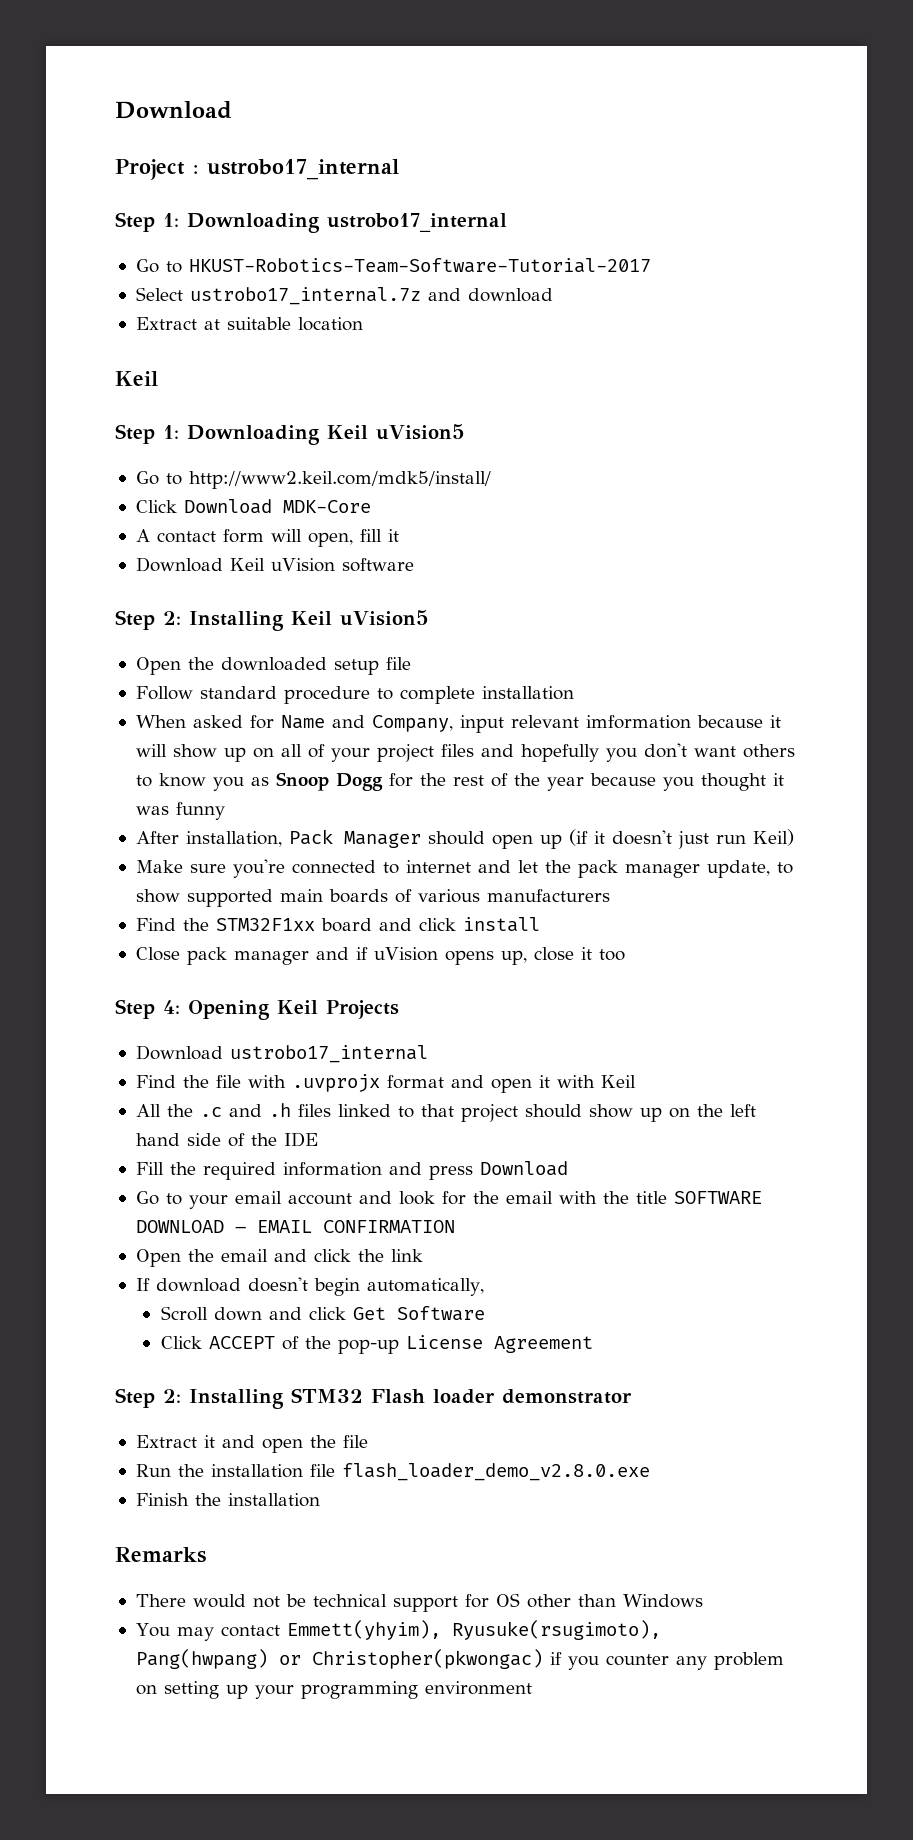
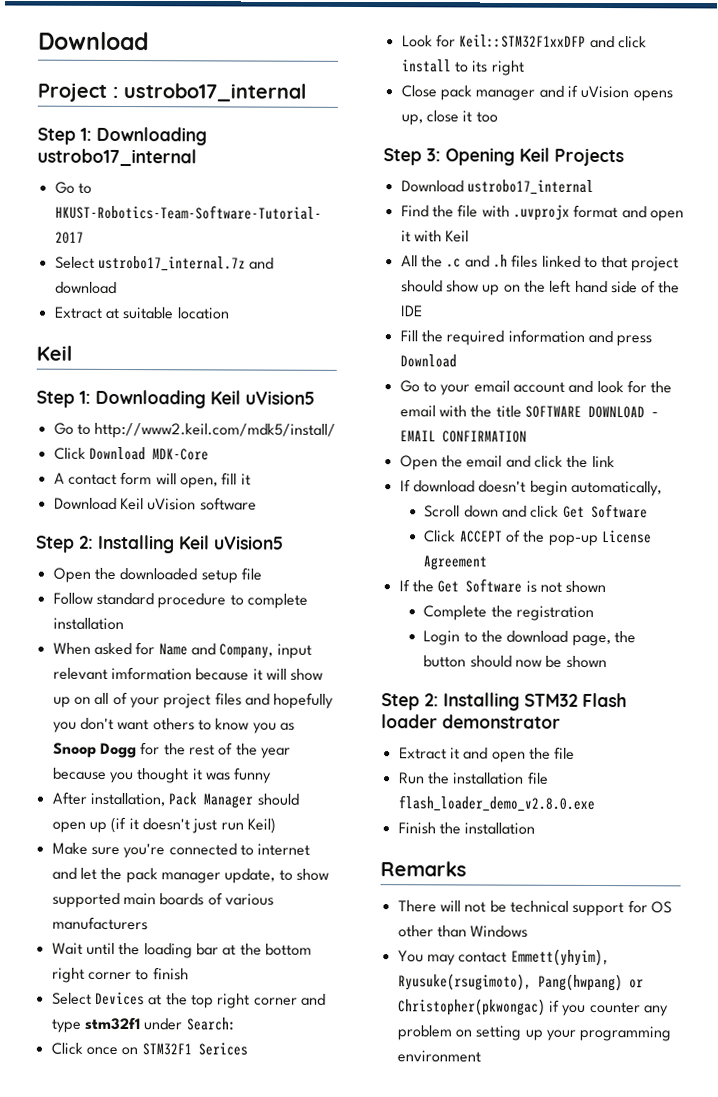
- Find the STM32F1xx board and click install
+ Wait until the loading bar at the bottom right corner to finish
+ Select Devices at the top right corner and type stm32f1 under Search:
+ Click once on STM32F1 Serices
+ Look for Keil::STM32F1xxDFP and click install to its right
- Step 4: Opening Keil Projects
+ Step 3: Opening Keil Projects
+ If the Get Software is not shown
+ Complete the registration
+ Login to the download page, the button should now be shown
- There would not be technical support for OS other than Windows
+ There will not be technical support for OS other than Windows

